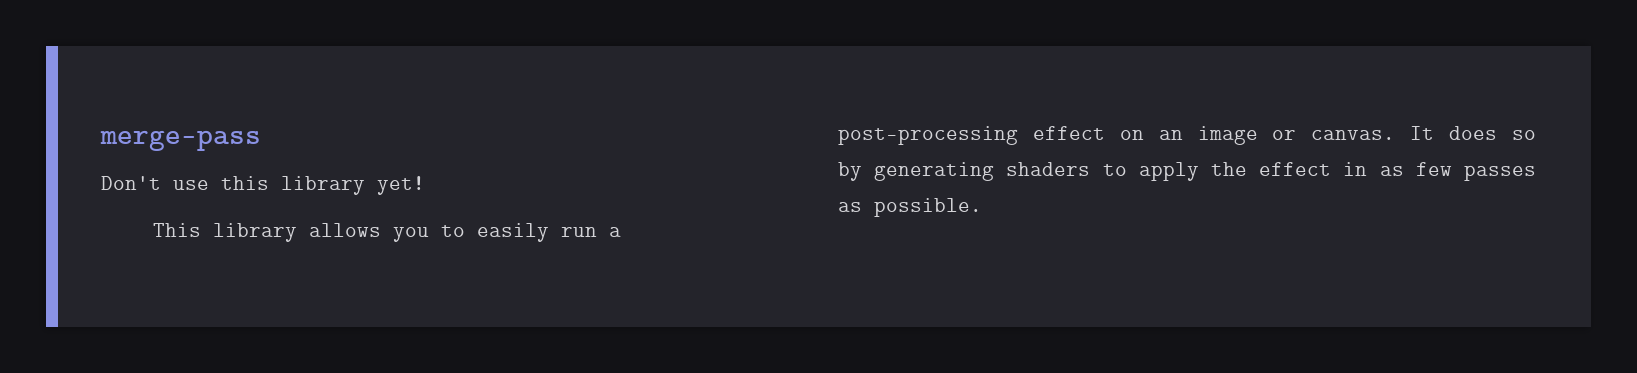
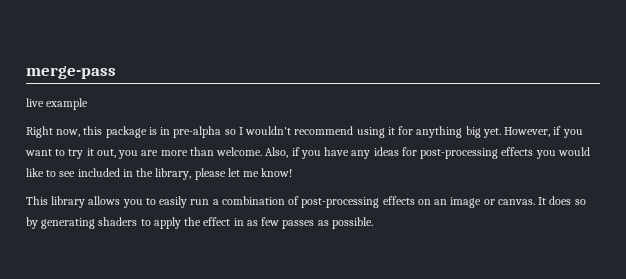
- Don't use this library yet!
+ live example
+ Right now, this package is in pre-alpha so I wouldn't recommend using it for anything big yet. However, if you want to try it out, you are more than welcome. Also, if you have any ideas for post-processing effects you would like to see included in the library, please let me know!
- This library allows you to easily run a post-processing effect on an image or canvas.
+ This library allows you to easily run a combination of post-processing effects on an image or canvas.

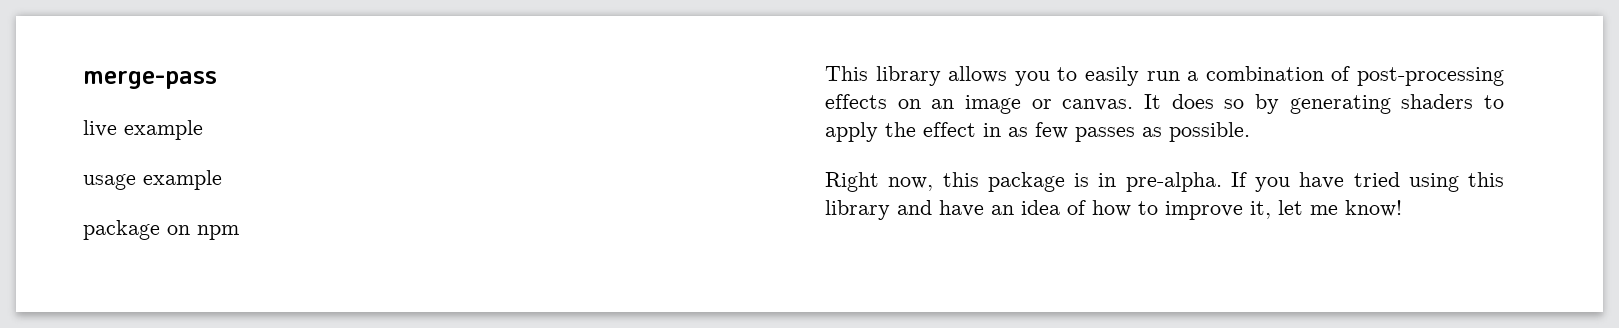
- Right now, this package is in pre-alpha so I wouldn't recommend using it for anything big yet. However, if you want to try it out, you are more than welcome. Also, if you have any ideas for post-processing effects you would like to see included in the library, please let me know!
+ usage example
+ package on npm
+ Right now, this package is in pre-alpha. If you have tried using this library and have an idea of how to improve it, let me know!

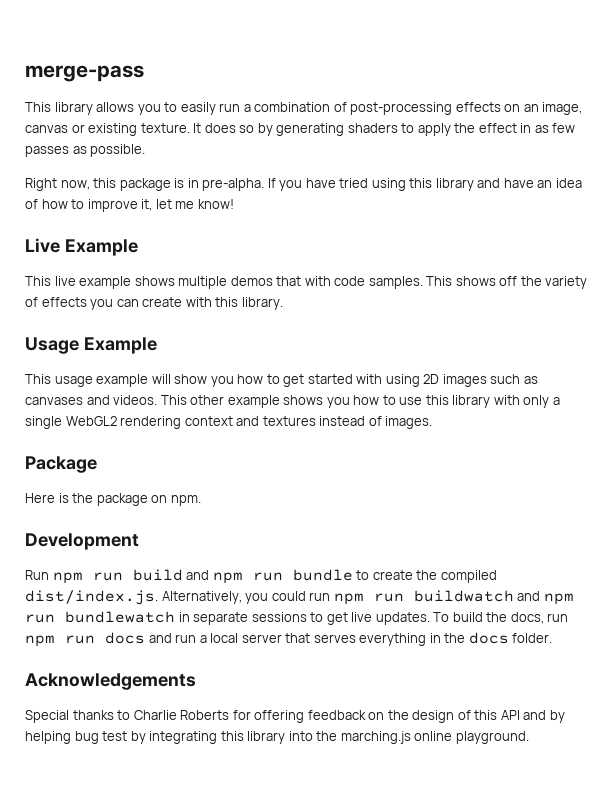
- live example
- usage example
- package on npm
- This library allows you to easily run a combination of post-processing effects on an image or canvas.
+ This library allows you to easily run a combination of post-processing effects on an image, canvas or existing texture.
+ Live Example
+ This live example shows multiple demos that with code samples. This shows off the variety of effects you can create with this library.
+ Usage Example
+ This usage example will show you how to get started with using 2D images such as canvases and videos. This other example shows you how to use this library with only a single WebGL2 rendering context and textures instead of images.
+ Package
+ Here is the package on npm.
+ Development
+ Run npm run build and npm run bundle to create the compiled dist/index.js. Alternatively, you could run npm run buildwatch and npm run bundlewatch in separate sessions to get live updates. To build the docs, run npm run docs and run a local server that serves everything in the docs folder.
+ Acknowledgements
+ Special thanks to Charlie Roberts for offering feedback on the design of this API and by helping bug test by integrating this library into the marching.js online playground.

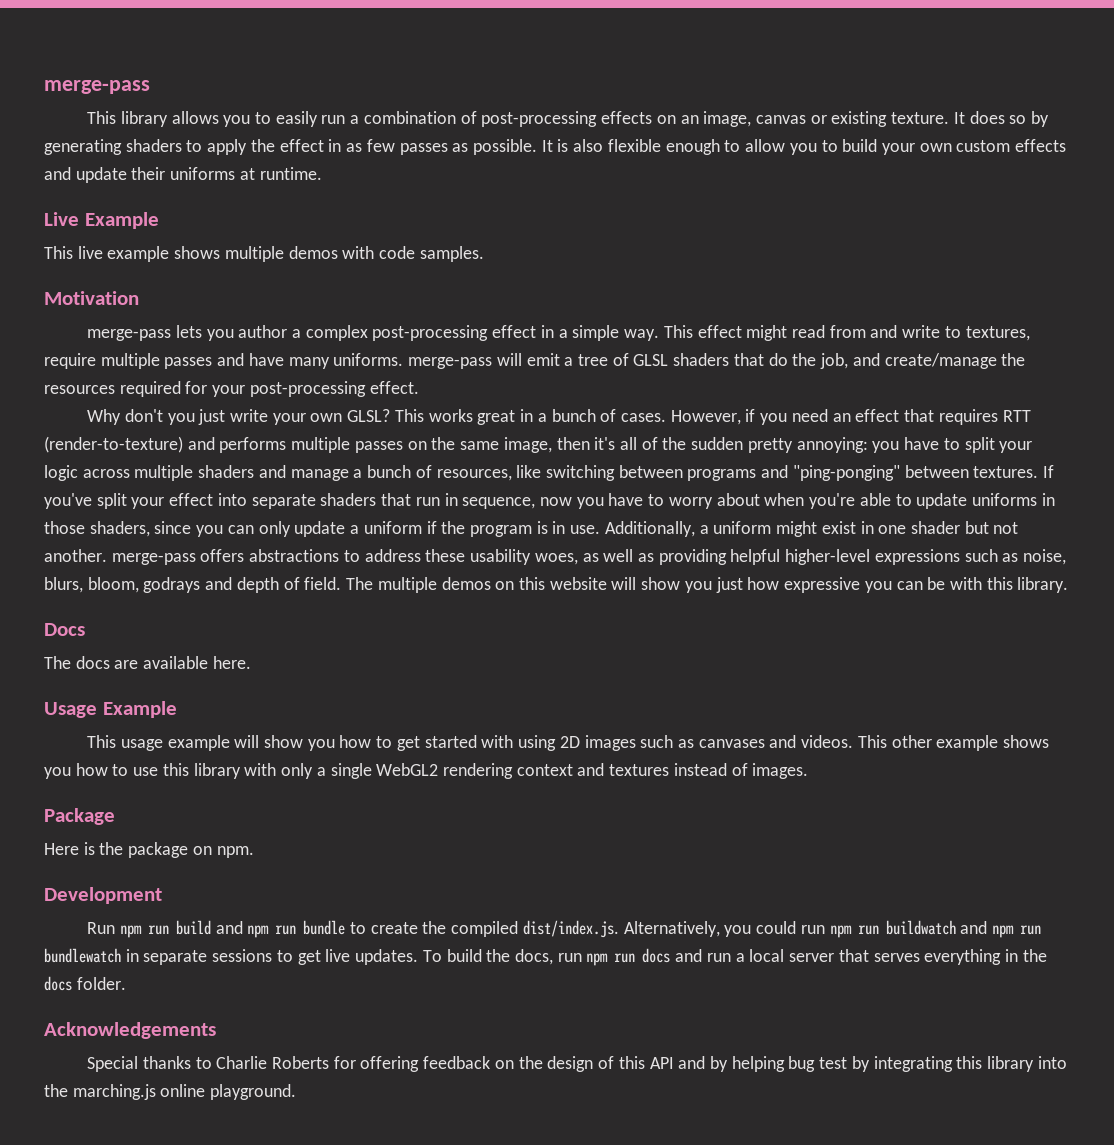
- It does so by generating shaders to apply the effect in as few passes as possible.
- Right now, this package is in pre-alpha. If you have tried using this library and have an idea of how to improve it, let me know!
+ It does so by generating shaders to apply the effect in as few passes as possible. It is also flexible enough to allow you to build your own custom effects and update their uniforms at runtime.
- This live example shows multiple demos that with code samples. This shows off the variety of effects you can create with this library.
+ This live example shows multiple demos with code samples.
+ Motivation
+ merge-pass lets you author a complex post-processing effect in a simple way. This effect might read from and write to textures, require multiple passes and have many uniforms. merge-pass will emit a tree of GLSL shaders that do the job, and create/manage the resources required for your post-processing effect.
+ Why don't you just write your own GLSL? This works great in a bunch of cases. However, if you need an effect that requires RTT (render-to-texture) and performs multiple passes on the same image, then it's all of the sudden pretty annoying: you have to split your logic across multiple shaders and manage a bunch of resources, like switching between programs and "ping-ponging" between textures. If you've split your effect into separate shaders that run in sequence, now you have to worry about when you're able to update uniforms in those shaders, since you can only update a uniform if the program is in use. Additionally, a uniform might exist in one shader but not another. merge-pass offers abstractions to address these usability woes, as well as providing helpful higher-level expressions such as noise, blurs, bloom, godrays and depth of field. The multiple demos on this website will show you just how expressive you can be with this library.
+ Docs
+ The docs are available here.

